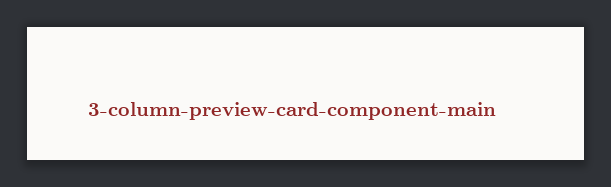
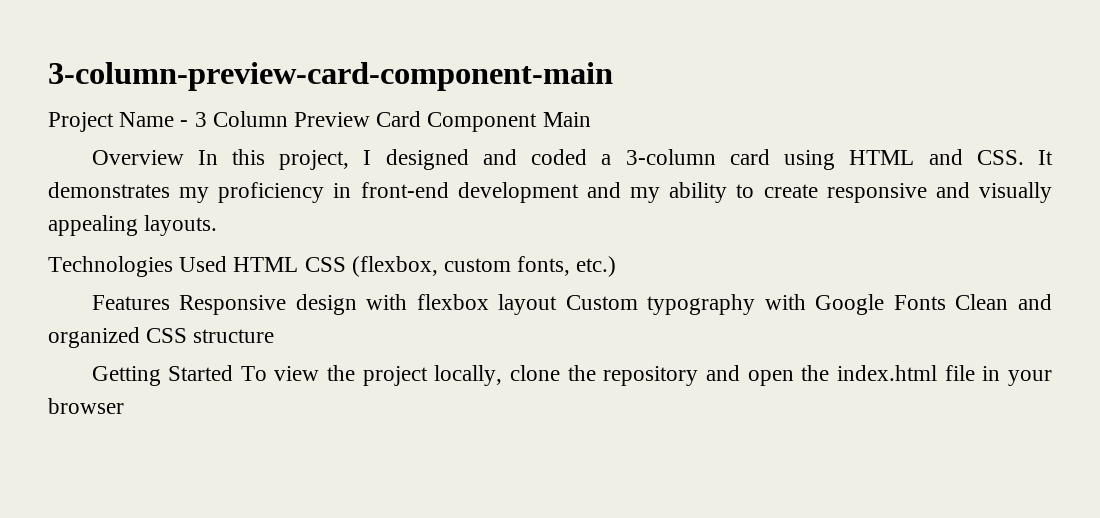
+ Project Name - 3 Column Preview Card Component Main
+ Overview In this project, I designed and coded a 3-column card using HTML and CSS. It demonstrates my proficiency in front-end development and my ability to create responsive and visually appealing layouts.
+ Technologies Used HTML CSS (flexbox, custom fonts, etc.)
+ Features Responsive design with flexbox layout Custom typography with Google Fonts Clean and organized CSS structure
+ Getting Started To view the project locally, clone the repository and open the index.html file in your browser

